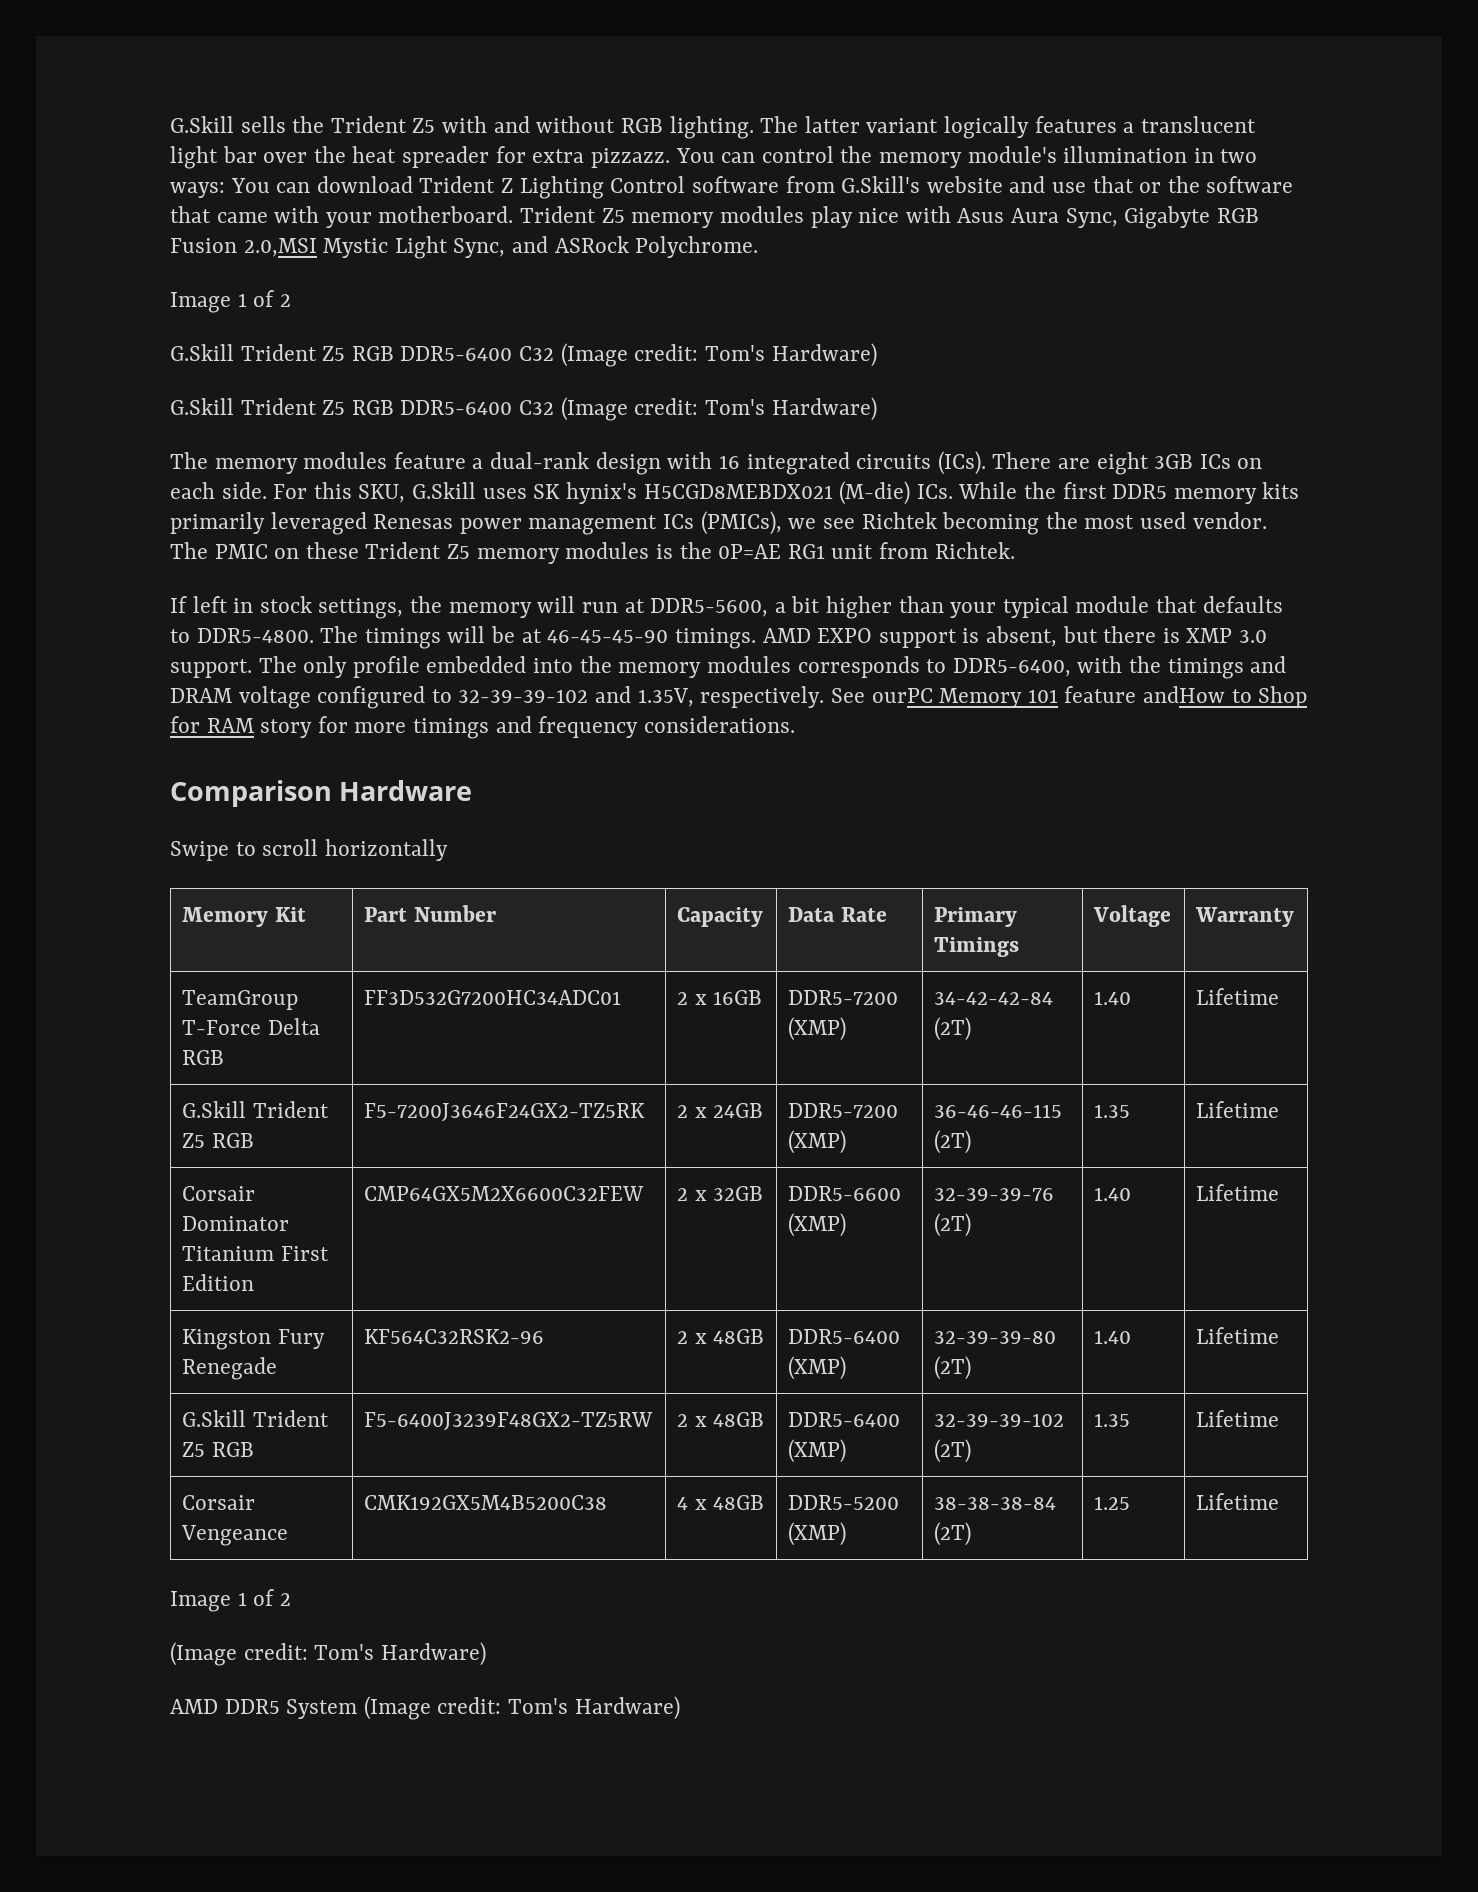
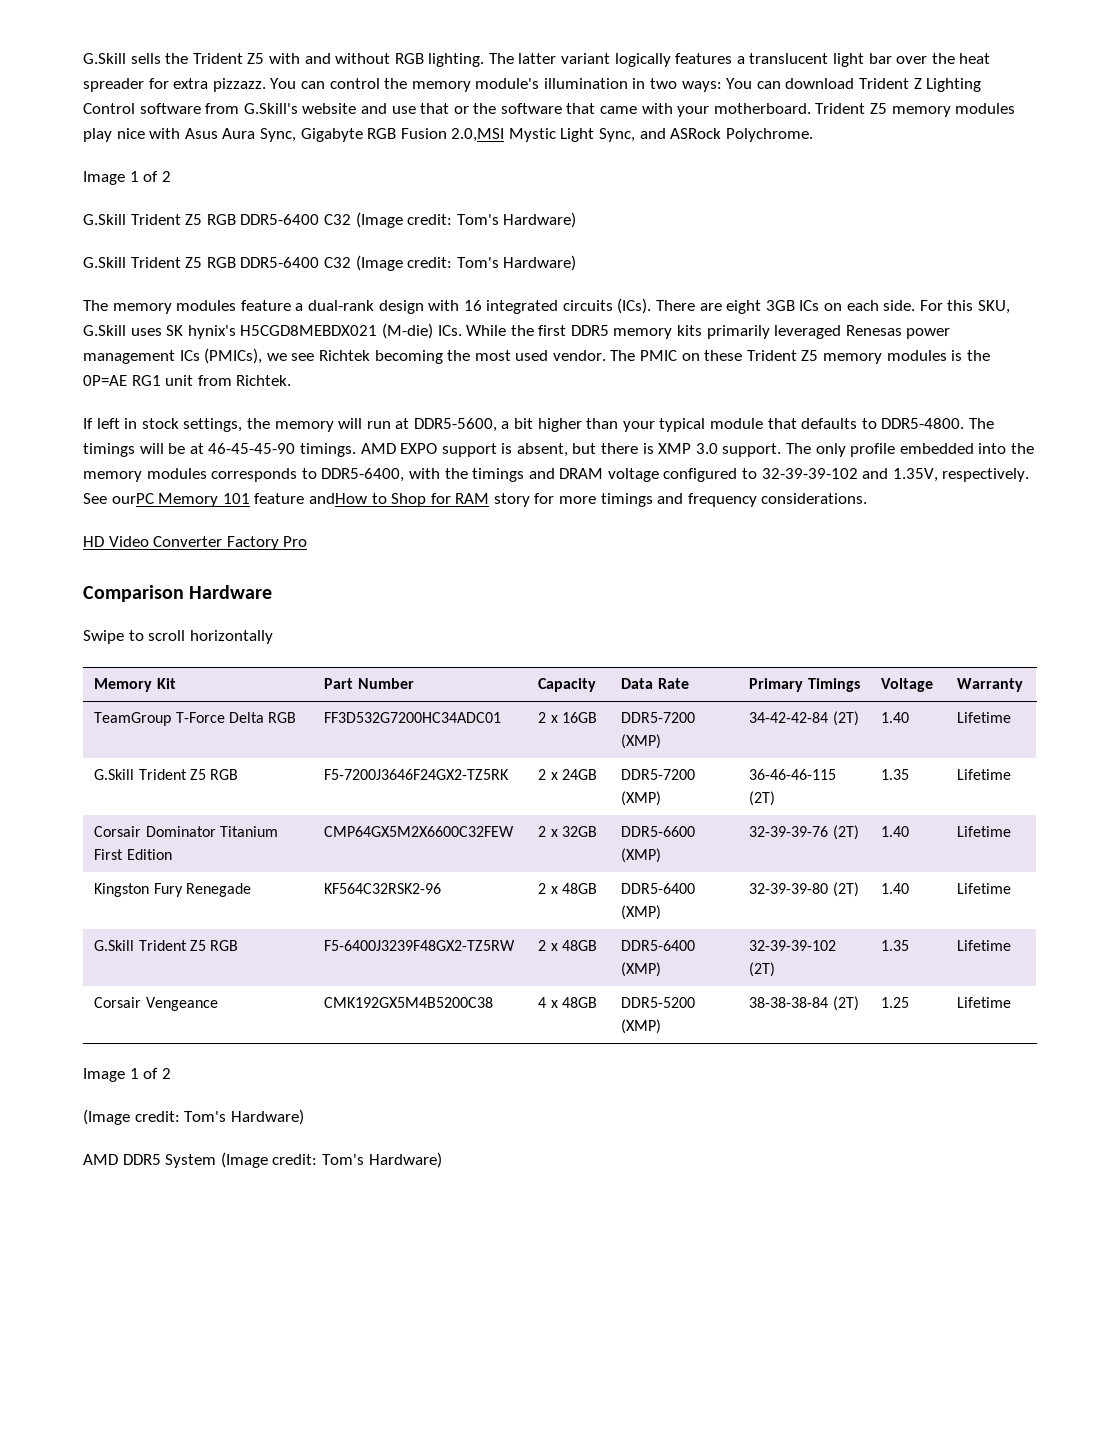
+ HD Video Converter Factory Pro

